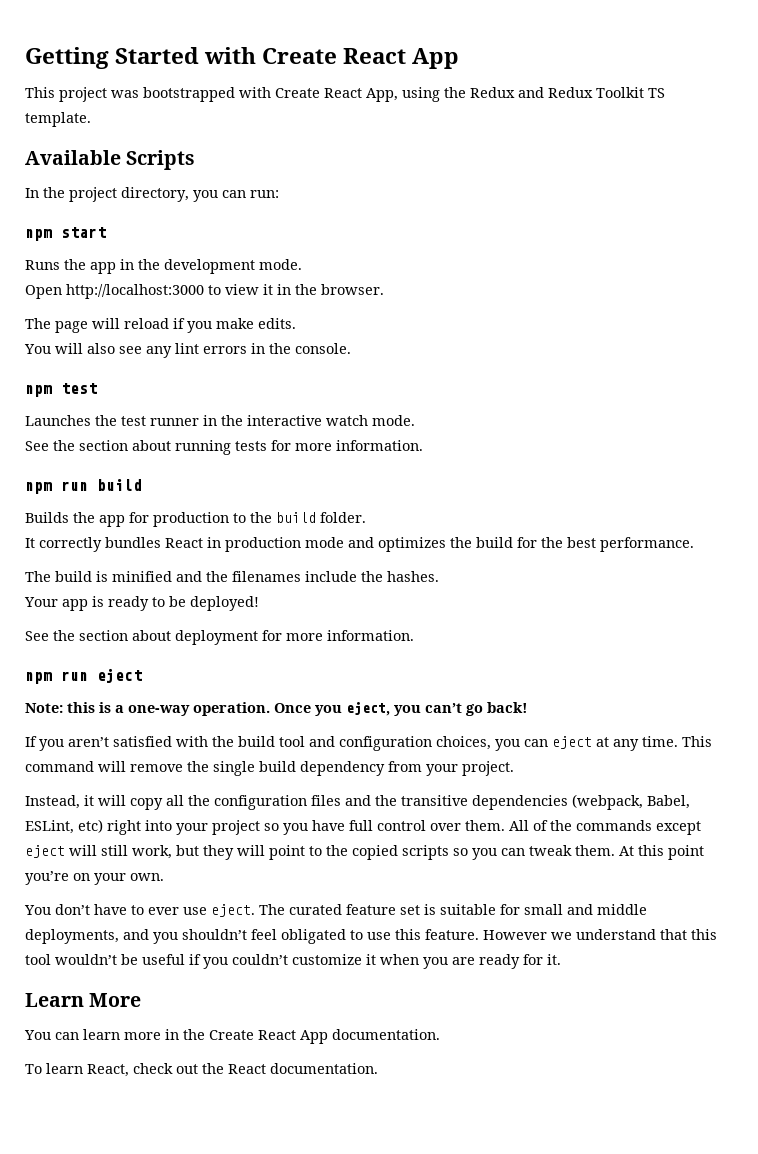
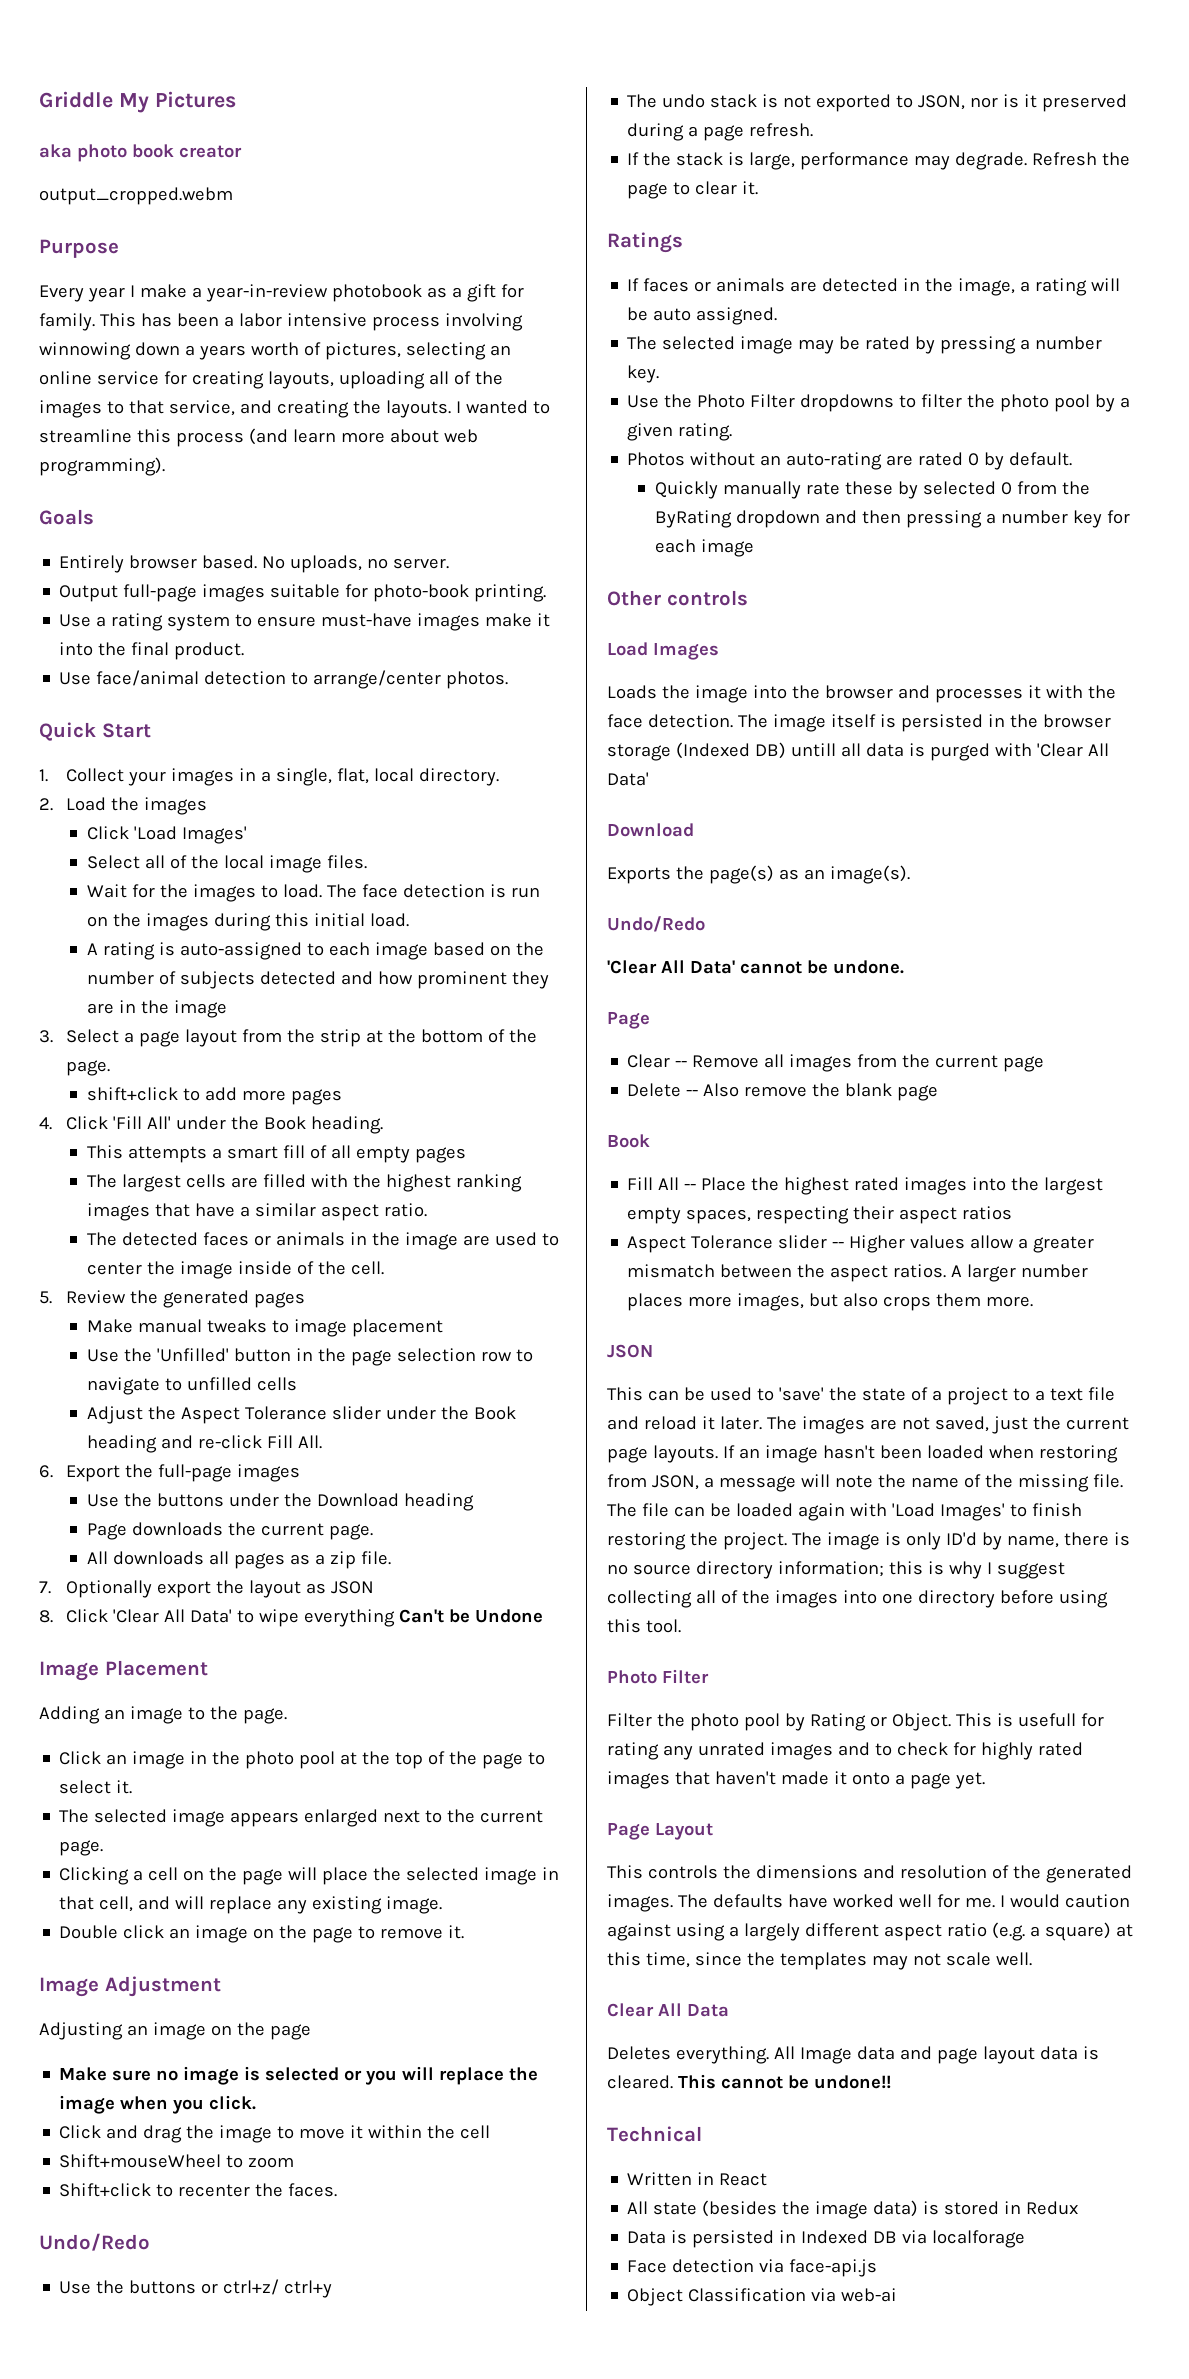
- Getting Started with Create React App
- This project was bootstrapped with Create React App, using the Redux and Redux Toolkit TS template.
- Available Scripts
- In the project directory, you can run:
- npm start
- Runs the app in the development mode.
- Open http://localhost:3000 to view it in the browser.
- The page will reload if you make edits.
- You will also see any lint errors in the console.
- npm test
- Launches the test runner in the interactive watch mode.
- See the section about running tests for more information.
- npm run build
- Builds the app for production to the build folder.
- It correctly bundles React in production mode and optimizes the build for the best performance.
- The build is minified and the filenames include the hashes.
- Your app is ready to be deployed!
- See the section about deployment for more information.
- npm run eject
- Note: this is a one-way operation. Once you eject, you can’t go back!
- If you aren’t satisfied with the build tool and configuration choices, you can eject at any time. This command will remove the single build dependency from your project.
- Instead, it will copy all the configuration files and the transitive dependencies (webpack, Babel, ESLint, etc) right into your project so you have full control over them. All of the commands except eject will still work, but they will point to the copied scripts so you can tweak them. At this point you’re on your own.
- You don’t have to ever use eject. The curated feature set is suitable for small and middle deployments, and you shouldn’t feel obligated to use this feature. However we understand that this tool wouldn’t be useful if you couldn’t customize it when you are ready for it.
- Learn More
- You can learn more in the Create React App documentation.
- To learn React, check out the React documentation.
+ Griddle My Pictures
+ aka photo book creator
+ output_cropped.webm
+ Purpose
+ Every year I make a year-in-review photobook as a gift for family. This has been a labor intensive process involving winnowing down a years worth of pictures, selecting an online service for creating layouts, uploading all of the images to that service, and creating the layouts. I wanted to streamline this process (and learn more about web programming).
+ Goals
+ Entirely browser based. No uploads, no server.
+ Output full-page images suitable for photo-book printing.
+ Use a rating system to ensure must-have images make it into the final product.
+ Use face/animal detection to arrange/center photos.
+ Quick Start
+ 1. Collect your images in a single, flat, local directory.
+ 2. Load the images
+ Click 'Load Images'
+ Select all of the local image files.
+ Wait for the images to load. The face detection is run on the images during this initial load.
+ A rating is auto-assigned to each image based on the number of subjects detected and how prominent they are in the image
+ 3. Select a page layout from the strip at the bottom of the page.
+ shift+click to add more pages
+ 4. Click 'Fill All' under the Book heading.
+ This attempts a smart fill of all empty pages
+ The largest cells are filled with the highest ranking images that have a similar aspect ratio.
+ The detected faces or animals in the image are used to center the image inside of the cell.
+ 5. Review the generated pages
+ Make manual tweaks to image placement
+ Use the 'Unfilled' button in the page selection row to navigate to unfilled cells
+ Adjust the Aspect Tolerance slider under the Book heading and re-click Fill All.
+ 6. Export the full-page images
+ Use the buttons under the Download heading
+ Page downloads the current page.
+ All downloads all pages as a zip file.
+ 7. Optionally export the layout as JSON
+ 8. Click 'Clear All Data' to wipe everything Can't be Undone
+ Image Placement
+ Adding an image to the page.
+ Click an image in the photo pool at the top of the page to select it.
+ The selected image appears enlarged next to the current page.
+ Clicking a cell on the page will place the selected image in that cell, and will replace any existing image.
+ Double click an image on the page to remove it.
+ Image Adjustment
+ Adjusting an image on the page
+ Make sure no image is selected or you will replace the image when you click.
+ Click and drag the image to move it within the cell
+ Shift+mouseWheel to zoom
+ Shift+click to recenter the faces.
+ Undo/Redo
+ Use the buttons or ctrl+z/ ctrl+y
+ The undo stack is not exported to JSON, nor is it preserved during a page refresh.
+ If the stack is large, performance may degrade. Refresh the page to clear it.
+ Ratings
+ If faces or animals are detected in the image, a rating will be auto assigned.
+ The selected image may be rated by pressing a number key.
+ Use the Photo Filter dropdowns to filter the photo pool by a given rating.
+ Photos without an auto-rating are rated 0 by default.
+ Quickly manually rate these by selected 0 from the ByRating dropdown and then pressing a number key for each image
+ Other controls
+ Load Images
+ Loads the image into the browser and processes it with the face detection. The image itself is persisted in the browser storage (Indexed DB) untill all data is purged with 'Clear All Data'
+ Download
+ Exports the page(s) as an image(s).
+ Undo/Redo
+ 'Clear All Data' cannot be undone.
+ Page
+ Clear -- Remove all images from the current page
+ Delete -- Also remove the blank page
+ Book
+ Fill All -- Place the highest rated images into the largest empty spaces, respecting their aspect ratios
+ Aspect Tolerance slider -- Higher values allow a greater mismatch between the aspect ratios. A larger number places more images, but also crops them more.
+ JSON
+ This can be used to 'save' the state of a project to a text file and reload it later. The images are not saved, just the current page layouts. If an image hasn't been loaded when restoring from JSON, a message will note the name of the missing file. The file can be loaded again with 'Load Images' to finish restoring the project. The image is only ID'd by name, there is no source directory information; this is why I suggest collecting all of the images into one directory before using this tool.
+ Photo Filter
+ Filter the photo pool by Rating or Object. This is usefull for rating any unrated images and to check for highly rated images that haven't made it onto a page yet.
+ Page Layout
+ This controls the dimensions and resolution of the generated images. The defaults have worked well for me. I would caution against using a largely different aspect ratio (e.g. a square) at this time, since the templates may not scale well.
+ Clear All Data
+ Deletes everything. All Image data and page layout data is cleared. This cannot be undone!!
+ Technical
+ Written in React
+ All state (besides the image data) is stored in Redux
+ Data is persisted in Indexed DB via localforage
+ Face detection via face-api.js
+ Object Classification via web-ai

